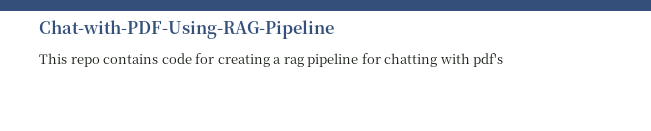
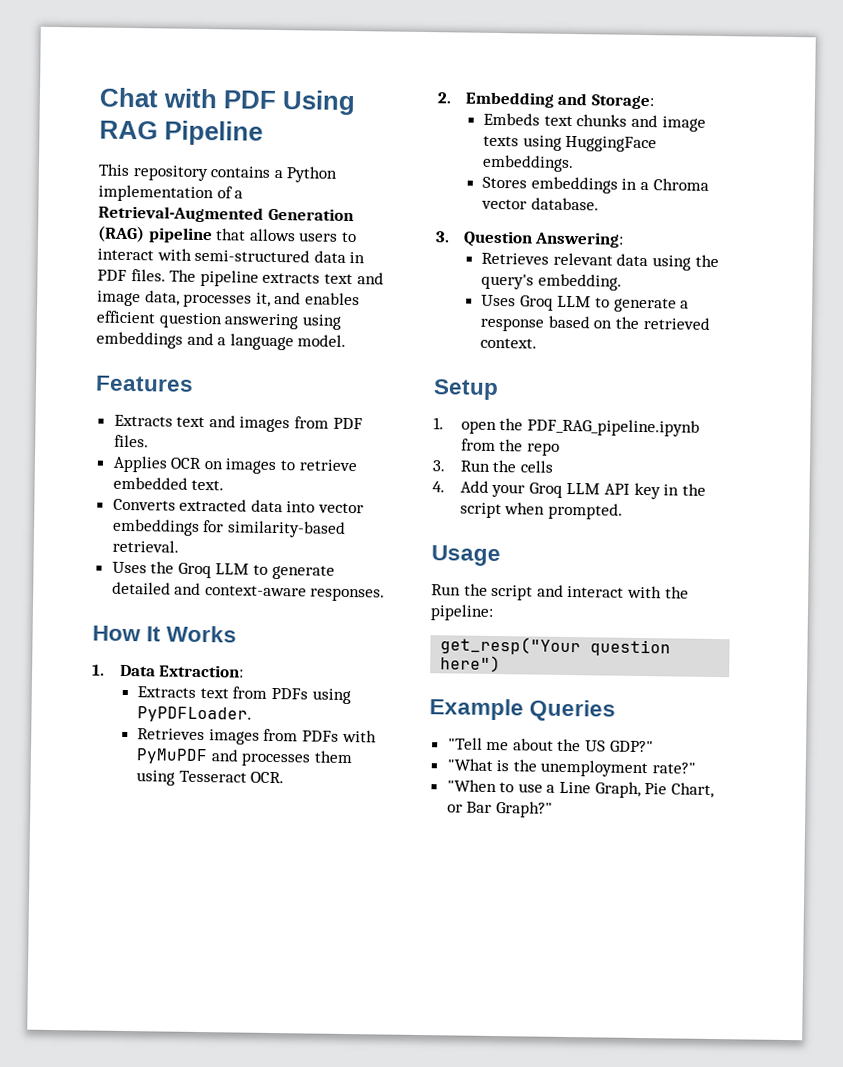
- Chat-with-PDF-Using-RAG-Pipeline
- This repo contains code for creating a rag pipeline for chatting with pdf's
+ Chat with PDF Using RAG Pipeline
+ This repository contains a Python implementation of a Retrieval-Augmented Generation (RAG) pipeline that allows users to interact with semi-structured data in PDF files. The pipeline extracts text and image data, processes it, and enables efficient question answering using embeddings and a language model.
+ Features
+ Extracts text and images from PDF files.
+ Applies OCR on images to retrieve embedded text.
+ Converts extracted data into vector embeddings for similarity-based retrieval.
+ Uses the Groq LLM to generate detailed and context-aware responses.
+ How It Works
+ 1. Data Extraction:
+ Extracts text from PDFs using PyPDFLoader.
+ Retrieves images from PDFs with PyMuPDF and processes them using Tesseract OCR.
+ 2. Embedding and Storage:
+ Embeds text chunks and image texts using HuggingFace embeddings.
+ Stores embeddings in a Chroma vector database.
+ 3. Question Answering:
+ Retrieves relevant data using the query's embedding.
+ Uses Groq LLM to generate a response based on the retrieved context.
+ Setup
+ 1. open the PDF_RAG_pipeline.ipynb from the repo
+ 3. Run the cells
+ 4. Add your Groq LLM API key in the script when prompted.
+ Usage
+ Run the script and interact with the pipeline:
+ get_resp("Your question here")
+ Example Queries
+ "Tell me about the US GDP?"
+ "What is the unemployment rate?"
+ "When to use a Line Graph, Pie Chart, or Bar Graph?"

